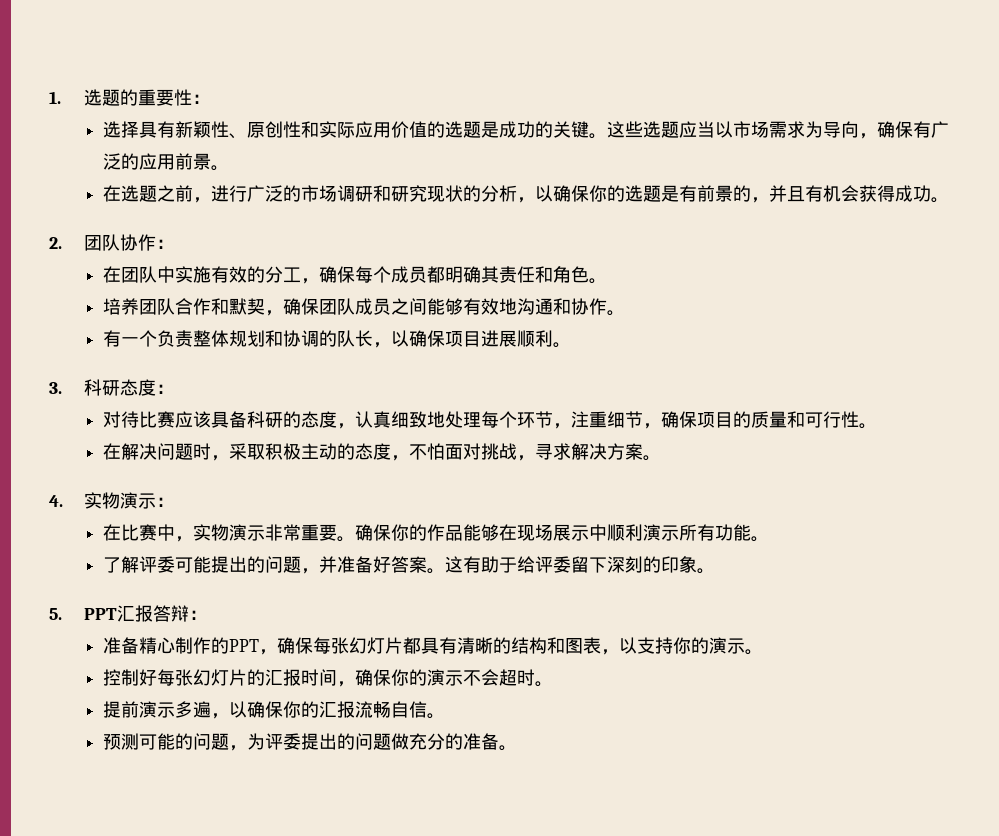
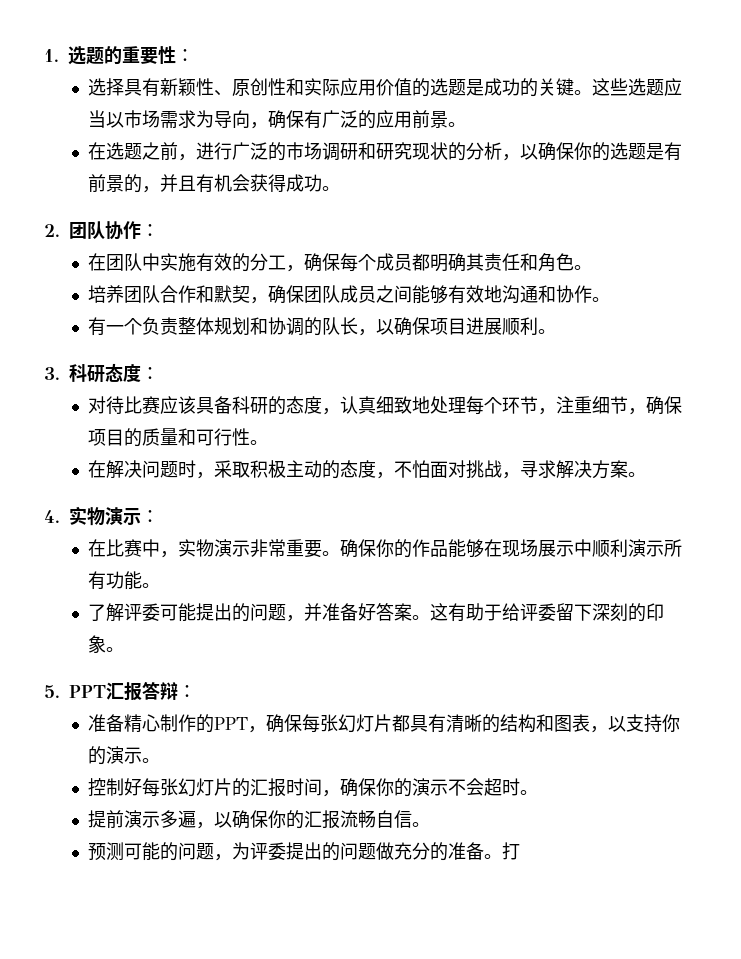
+ 打

